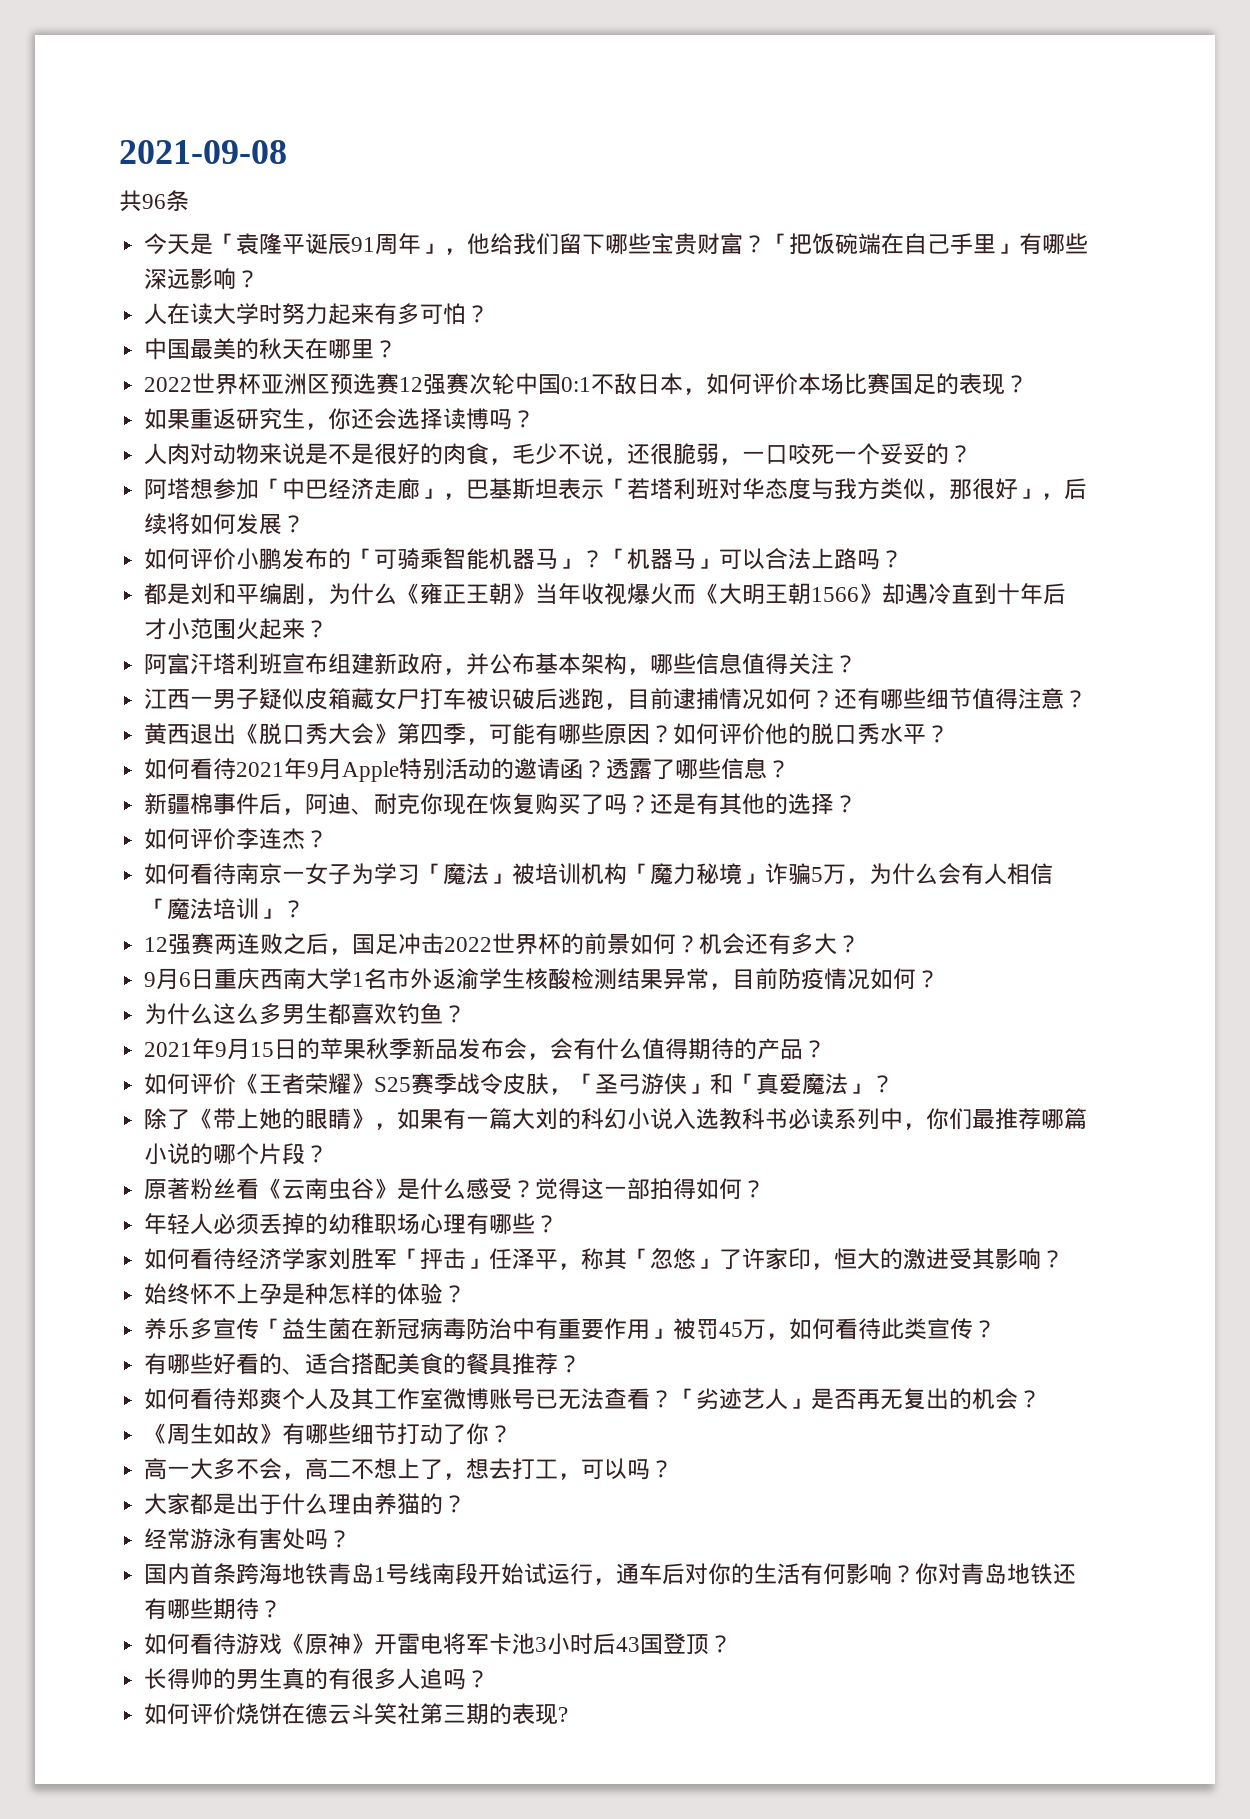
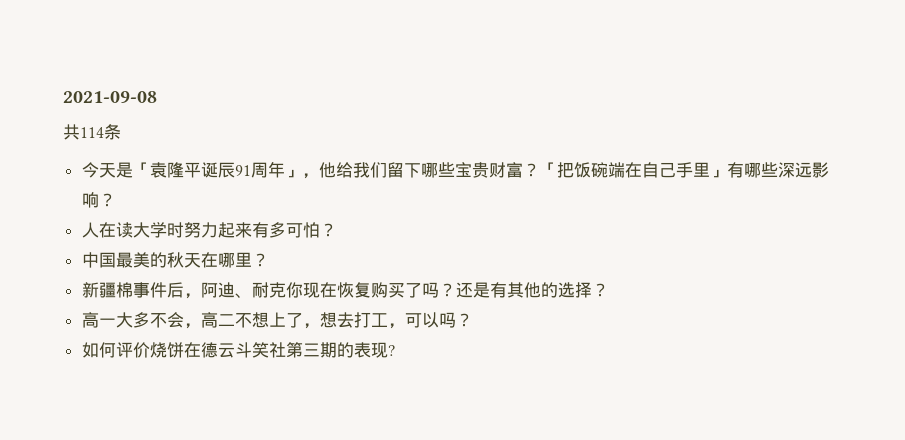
- 共96条
+ 共114条
- 2022世界杯亚洲区预选赛12强赛次轮中国0:1不敌日本，如何评价本场比赛国足的表现？
- 如果重返研究生，你还会选择读博吗？
- 人肉对动物来说是不是很好的肉食，毛少不说，还很脆弱，一口咬死一个妥妥的？
- 阿塔想参加「中巴经济走廊」，巴基斯坦表示「若塔利班对华态度与我方类似，那很好」，后续将如何发展？
- 如何评价小鹏发布的「可骑乘智能机器马」？「机器马」可以合法上路吗？
- 都是刘和平编剧，为什么《雍正王朝》当年收视爆火而《大明王朝1566》却遇冷直到十年后才小范围火起来？
- 阿富汗塔利班宣布组建新政府，并公布基本架构，哪些信息值得关注？
- 江西一男子疑似皮箱藏女尸打车被识破后逃跑，目前逮捕情况如何？还有哪些细节值得注意？
- 黄西退出《脱口秀大会》第四季，可能有哪些原因？如何评价他的脱口秀水平？
- 如何看待2021年9月Apple特别活动的邀请函？透露了哪些信息？
- 如何评价李连杰？
- 如何看待南京一女子为学习「魔法」被培训机构「魔力秘境」诈骗5万，为什么会有人相信「魔法培训」？
- 12强赛两连败之后，国足冲击2022世界杯的前景如何？机会还有多大？
- 9月6日重庆西南大学1名市外返渝学生核酸检测结果异常，目前防疫情况如何？
- 为什么这么多男生都喜欢钓鱼？
- 2021年9月15日的苹果秋季新品发布会，会有什么值得期待的产品？
- 如何评价《王者荣耀》S25赛季战令皮肤，「圣弓游侠」和「真爱魔法」？
- 除了《带上她的眼睛》，如果有一篇大刘的科幻小说入选教科书必读系列中，你们最推荐哪篇小说的哪个片段？
- 原著粉丝看《云南虫谷》是什么感受？觉得这一部拍得如何？
- 年轻人必须丢掉的幼稚职场心理有哪些？
- 如何看待经济学家刘胜军「抨击」任泽平，称其「忽悠」了许家印，恒大的激进受其影响？
- 始终怀不上孕是种怎样的体验？
- 养乐多宣传「益生菌在新冠病毒防治中有重要作用」被罚45万，如何看待此类宣传？
- 有哪些好看的、适合搭配美食的餐具推荐？
- 如何看待郑爽个人及其工作室微博账号已无法查看？「劣迹艺人」是否再无复出的机会？
- 《周生如故》有哪些细节打动了你？
- 大家都是出于什么理由养猫的？
- 经常游泳有害处吗？
- 国内首条跨海地铁青岛1号线南段开始试运行，通车后对你的生活有何影响？你对青岛地铁还有哪些期待？
- 如何看待游戏《原神》开雷电将军卡池3小时后43国登顶？
- 长得帅的男生真的有很多人追吗？

